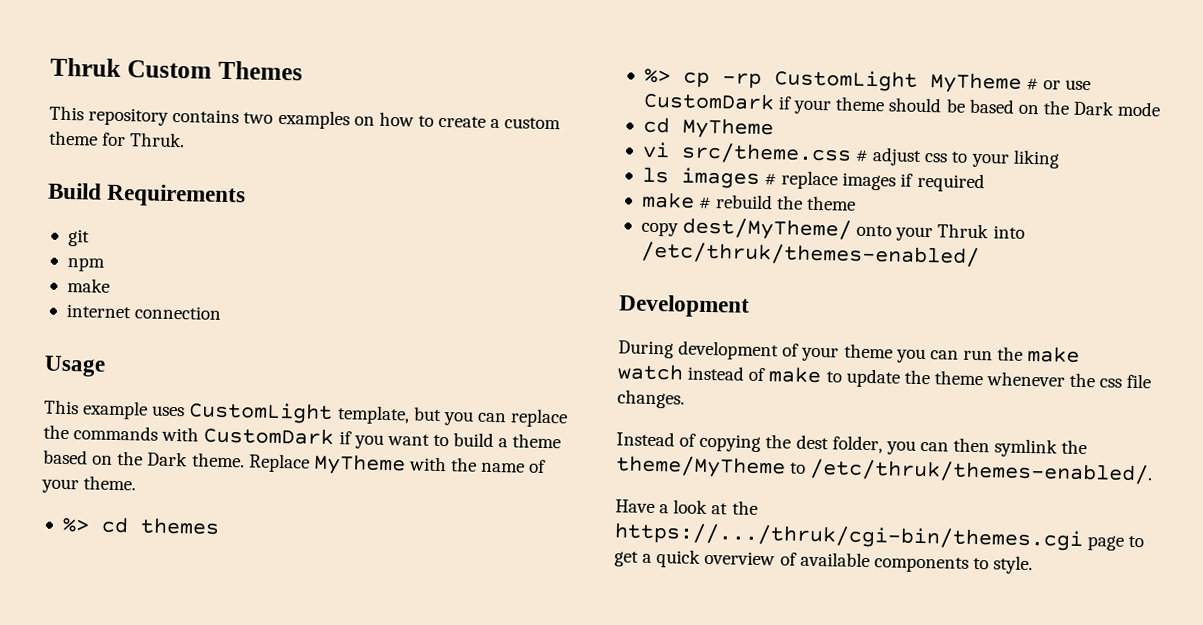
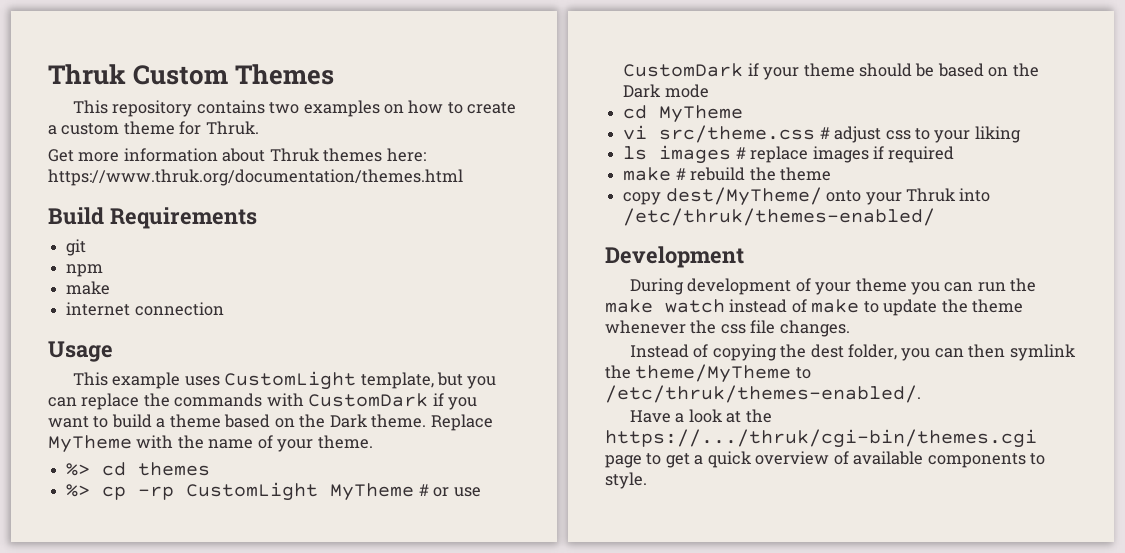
+ Get more information about Thruk themes here: https://www.thruk.org/documentation/themes.html

